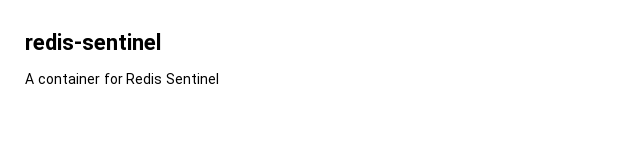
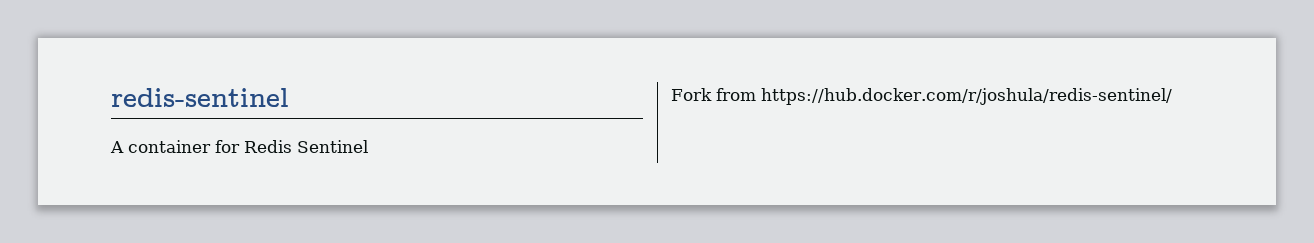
+ Fork from https://hub.docker.com/r/joshula/redis-sentinel/

